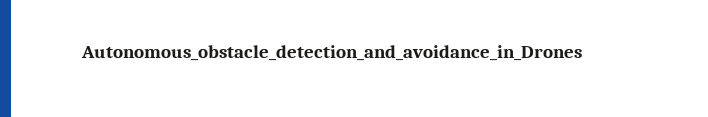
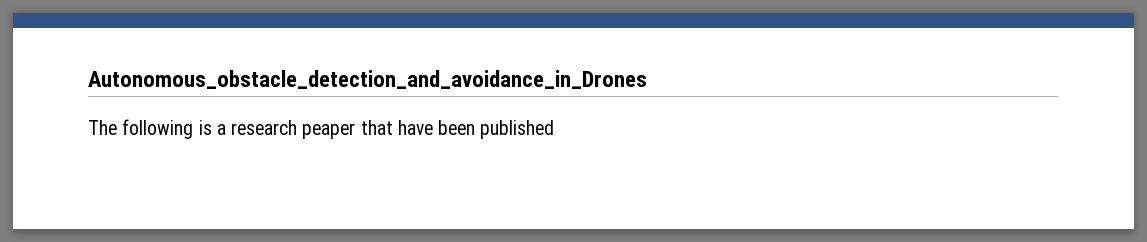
+ The following is a research peaper that have been published

